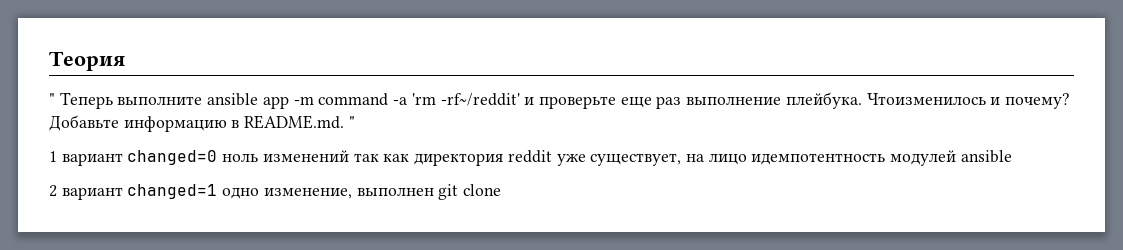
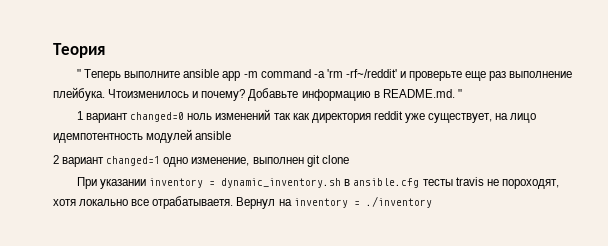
+ При указании inventory = dynamic_inventory.sh в ansible.cfg тесты travis не пороходят, хотя локально все отрабатываетя. Вернул на inventory = ./inventory

